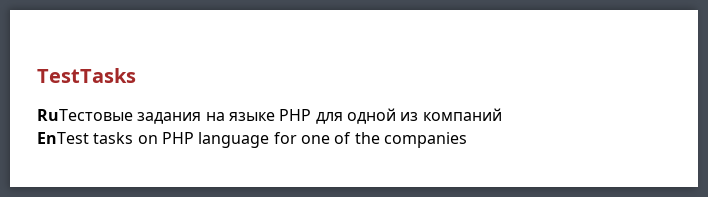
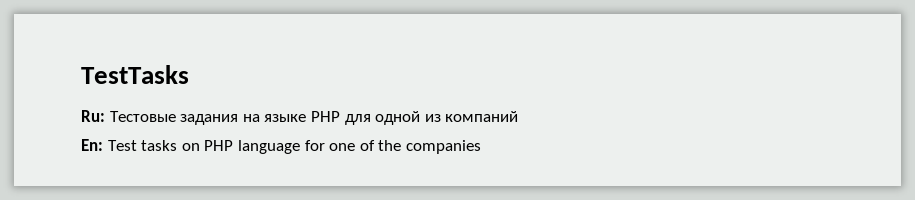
- RuТестовые задания на языке PHP для одной из компаний
+ Ru: Тестовые задания на языке PHP для одной из компаний
- EnTest tasks on PHP language for one of the companies
+ En: Test tasks on PHP language for one of the companies

